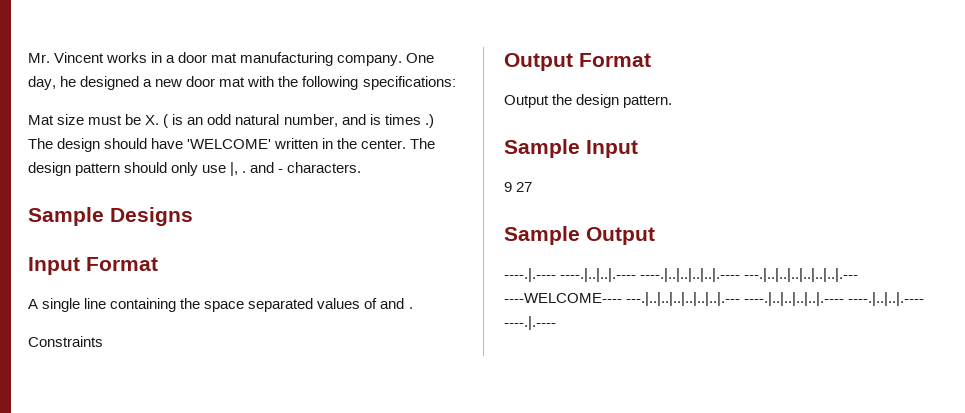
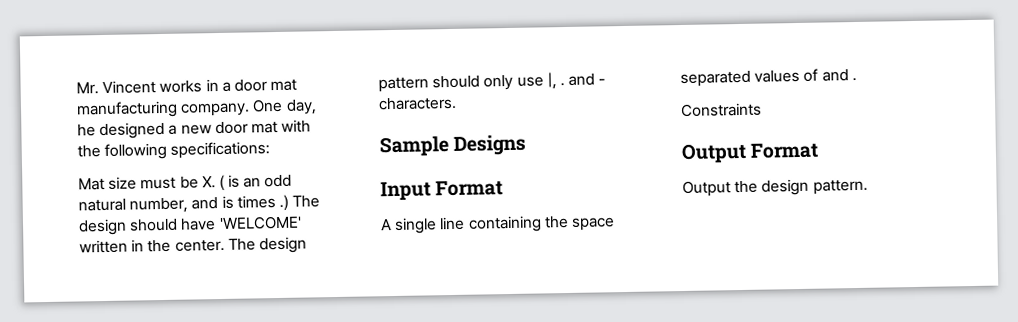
- Sample Input
- 9 27
- Sample Output
- ----.|.---- ----.|..|..|.---- ----.|..|..|..|..|.---- ---.|..|..|..|..|..|..|.--- ----WELCOME---- ---.|..|..|..|..|..|..|.--- ----.|..|..|..|..|.---- ----.|..|..|.---- ----.|.----

